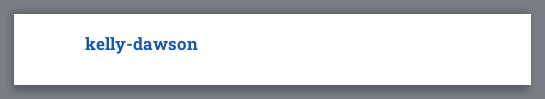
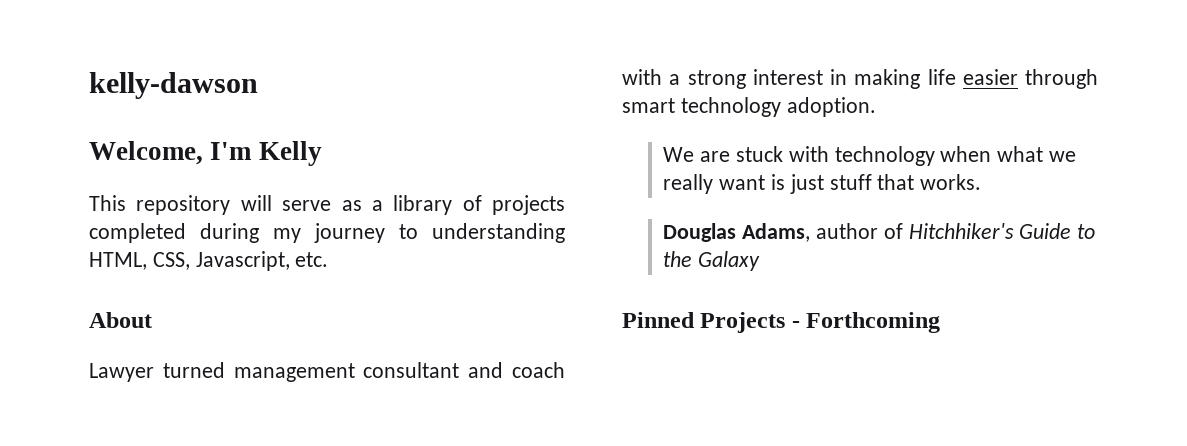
+ Welcome, I'm Kelly
+ This repository will serve as a library of projects completed during my journey to understanding HTML, CSS, Javascript, etc.
+ About
+ Lawyer turned management consultant and coach with a strong interest in making life easier through smart technology adoption.
+ We are stuck with technology when what we really want is just stuff that works.
+ Douglas Adams, author of Hitchhiker's Guide to the Galaxy
+ Pinned Projects - Forthcoming

